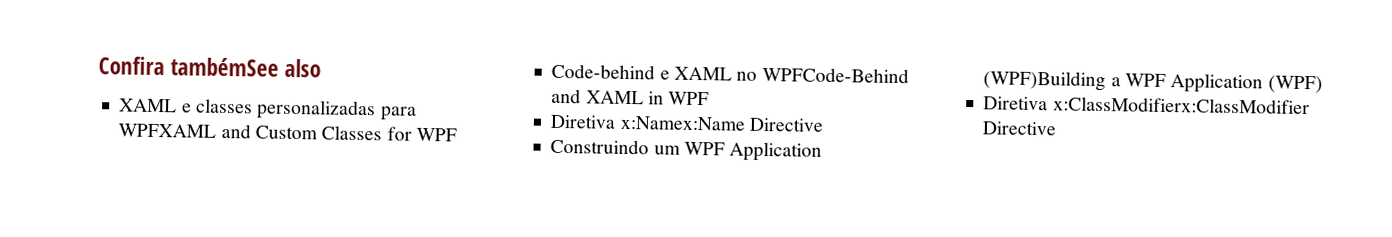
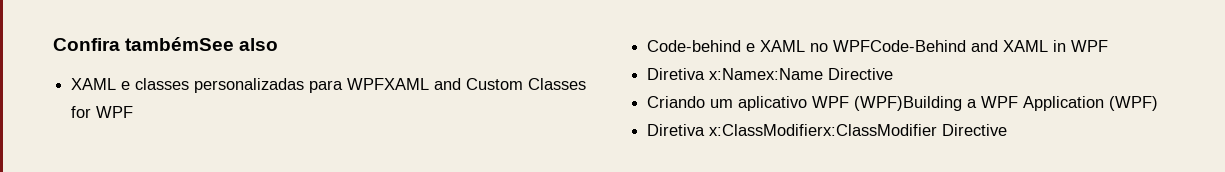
- Construindo um WPF Application (WPF)Building a WPF Application (WPF)
+ Criando um aplicativo WPF (WPF)Building a WPF Application (WPF)

